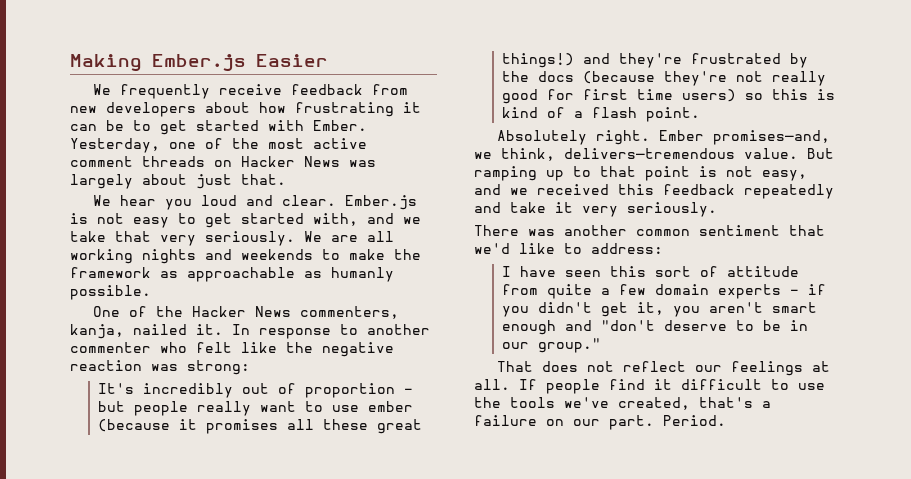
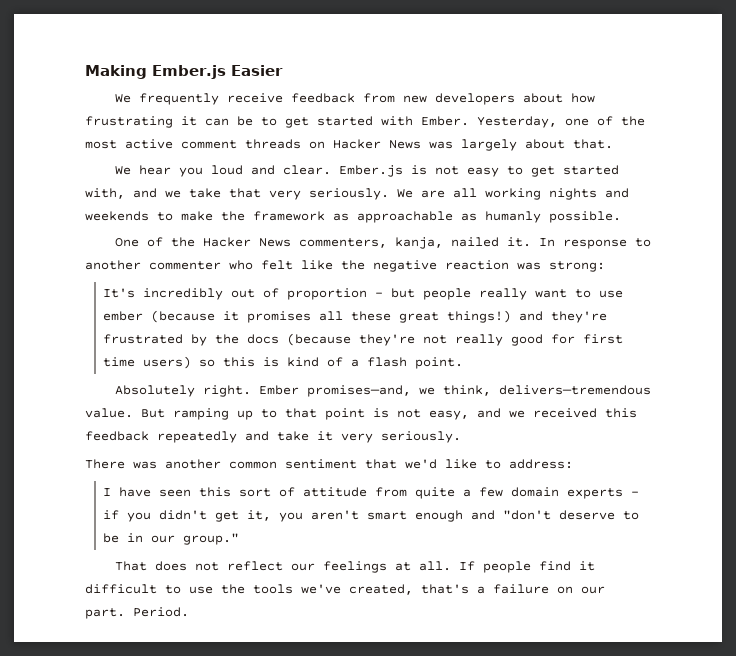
- Yesterday, one of the most active comment threads on Hacker News was largely about just that.
+ Yesterday, one of the most active comment threads on Hacker News was largely about that.

